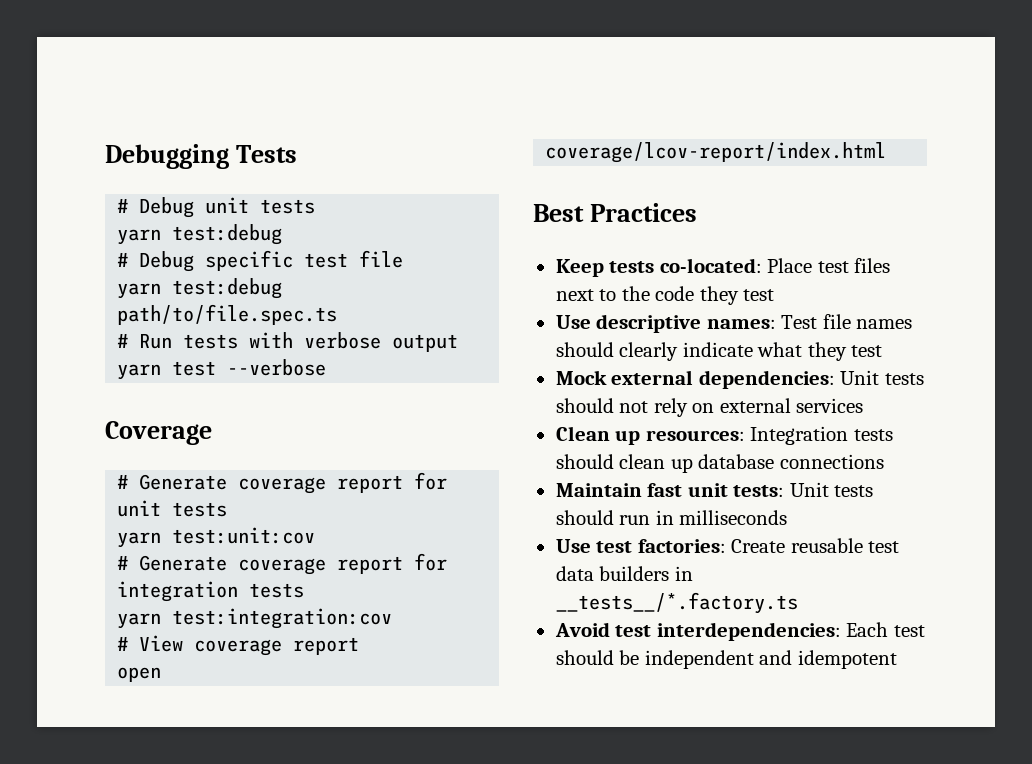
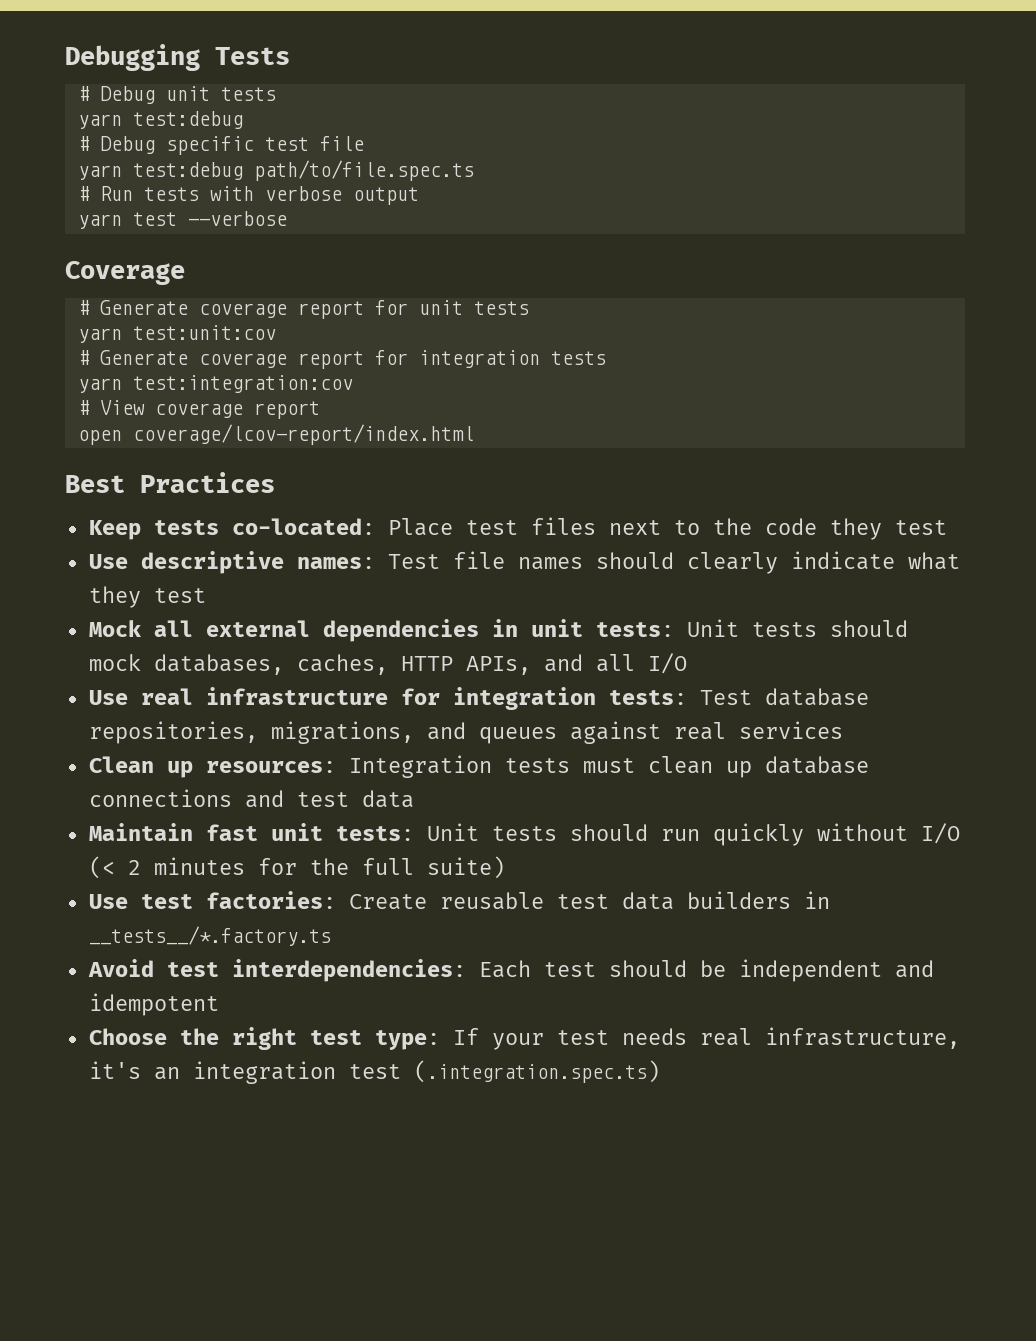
- Mock external dependencies: Unit tests should not rely on external services
+ Mock all external dependencies in unit tests: Unit tests should mock databases, caches, HTTP APIs, and all I/O
+ Use real infrastructure for integration tests: Test database repositories, migrations, and queues against real services
- Clean up resources: Integration tests should clean up database connections
+ Clean up resources: Integration tests must clean up database connections and test data
- Maintain fast unit tests: Unit tests should run in milliseconds
+ Maintain fast unit tests: Unit tests should run quickly without I/O (< 2 minutes for the full suite)
+ Choose the right test type: If your test needs real infrastructure, it's an integration test (.integration.spec.ts)

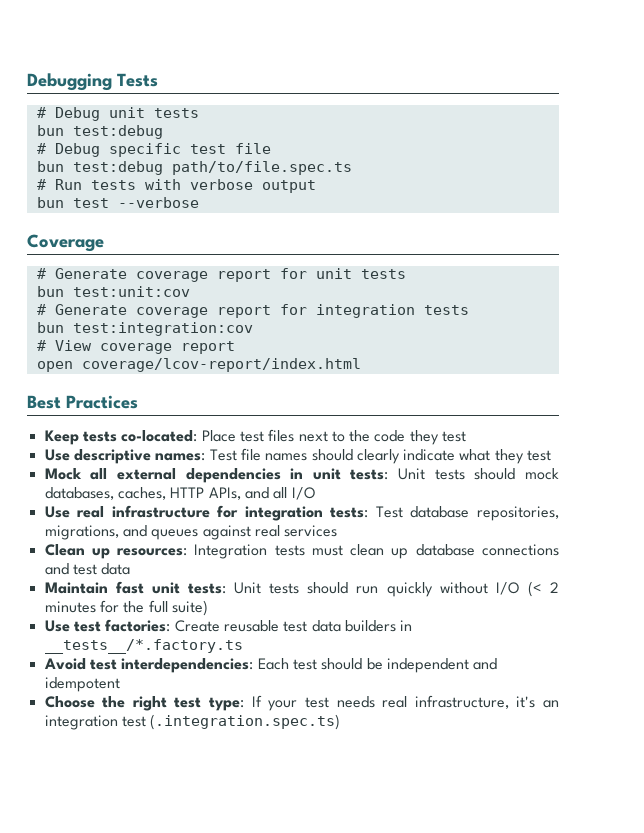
  # Debug unit tests
- yarn test:debug
+ bun test:debug
- yarn test:debug path/to/file.spec.ts
+ bun test:debug path/to/file.spec.ts
- yarn test --verbose
+ bun test --verbose
- yarn test:unit:cov
+ bun test:unit:cov
- yarn test:integration:cov
+ bun test:integration:cov

